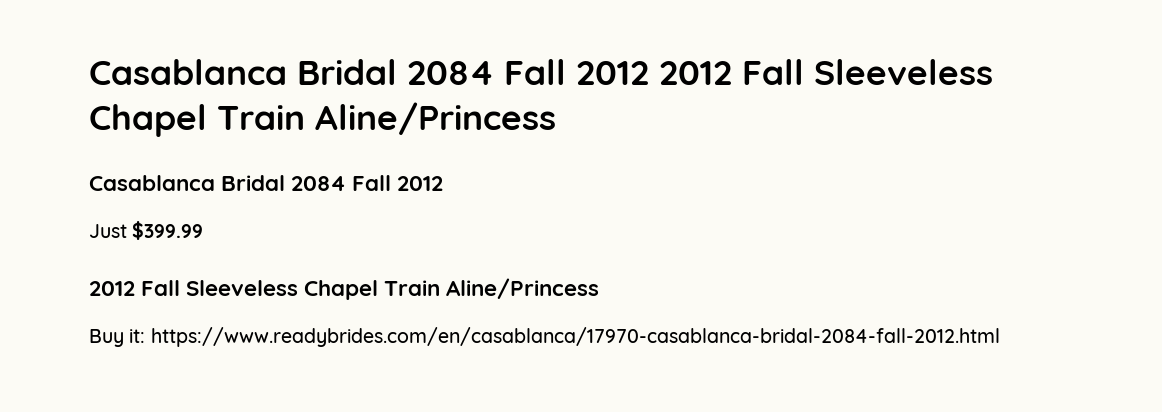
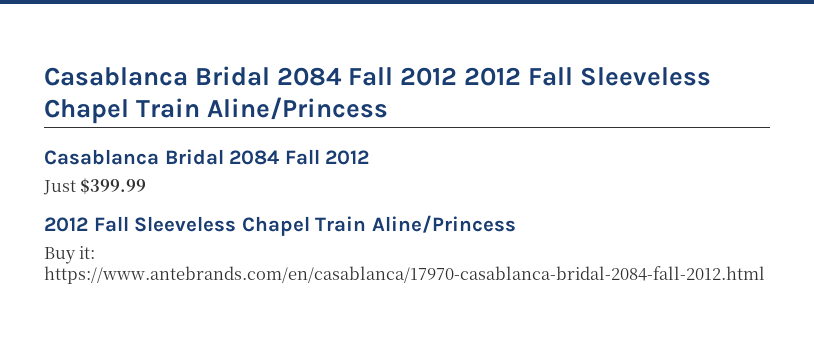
- Buy it: https://www.readybrides.com/en/casablanca/17970-casablanca-bridal-2084-fall-2012.html
+ Buy it: https://www.antebrands.com/en/casablanca/17970-casablanca-bridal-2084-fall-2012.html

